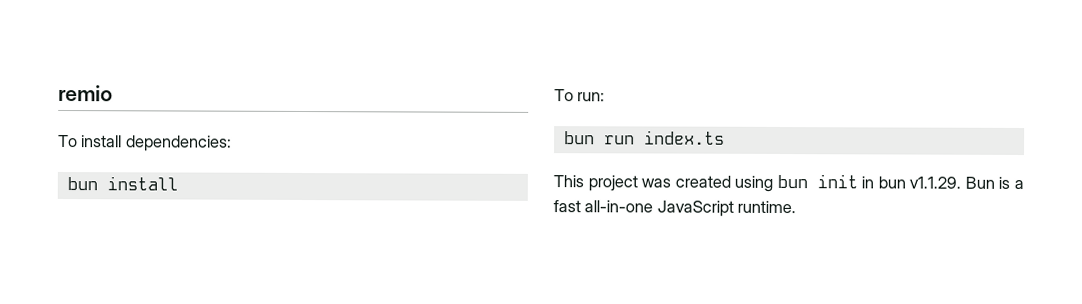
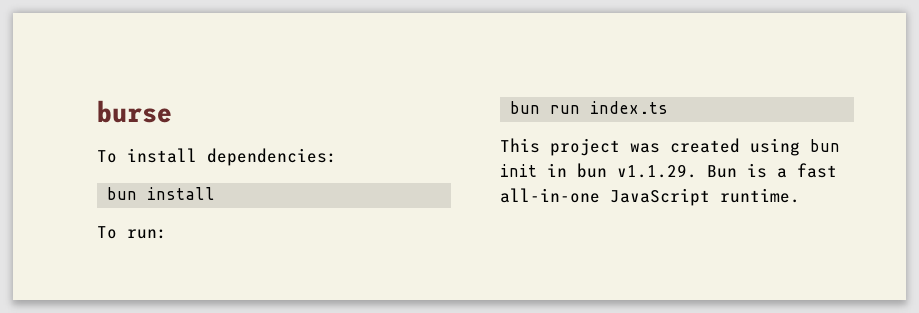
- remio
+ burse

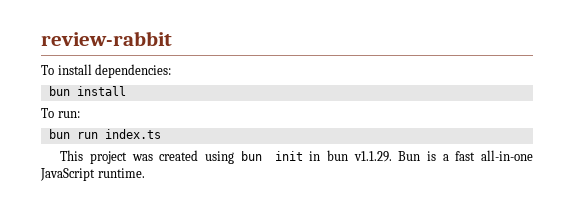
- burse
+ review-rabbit

